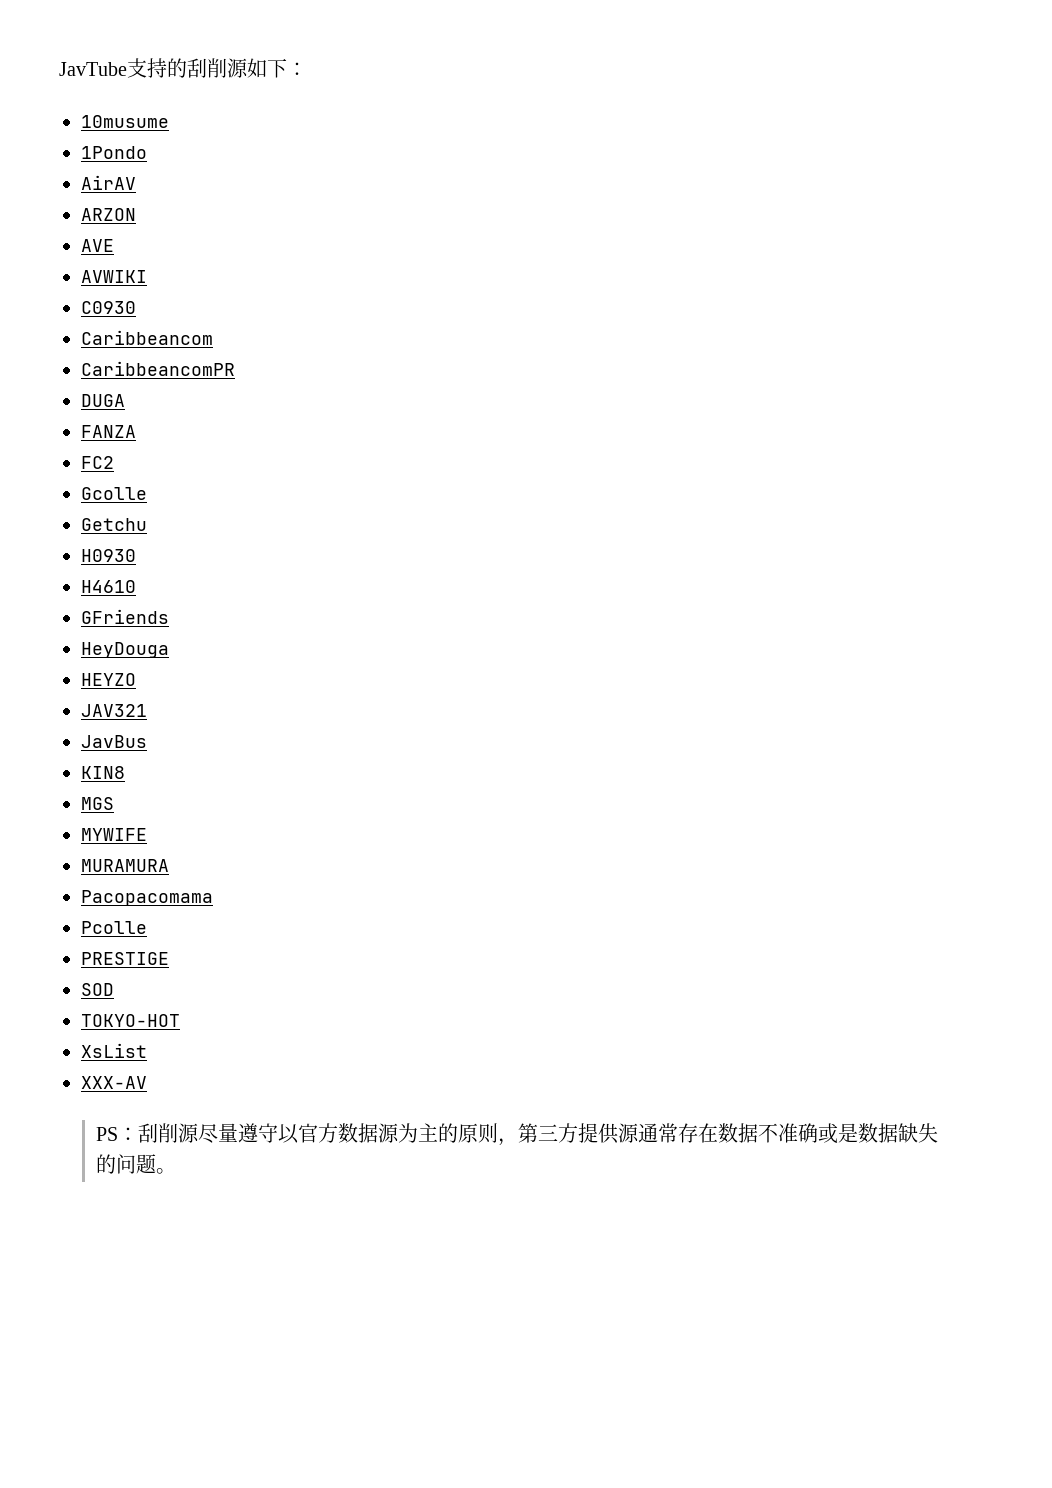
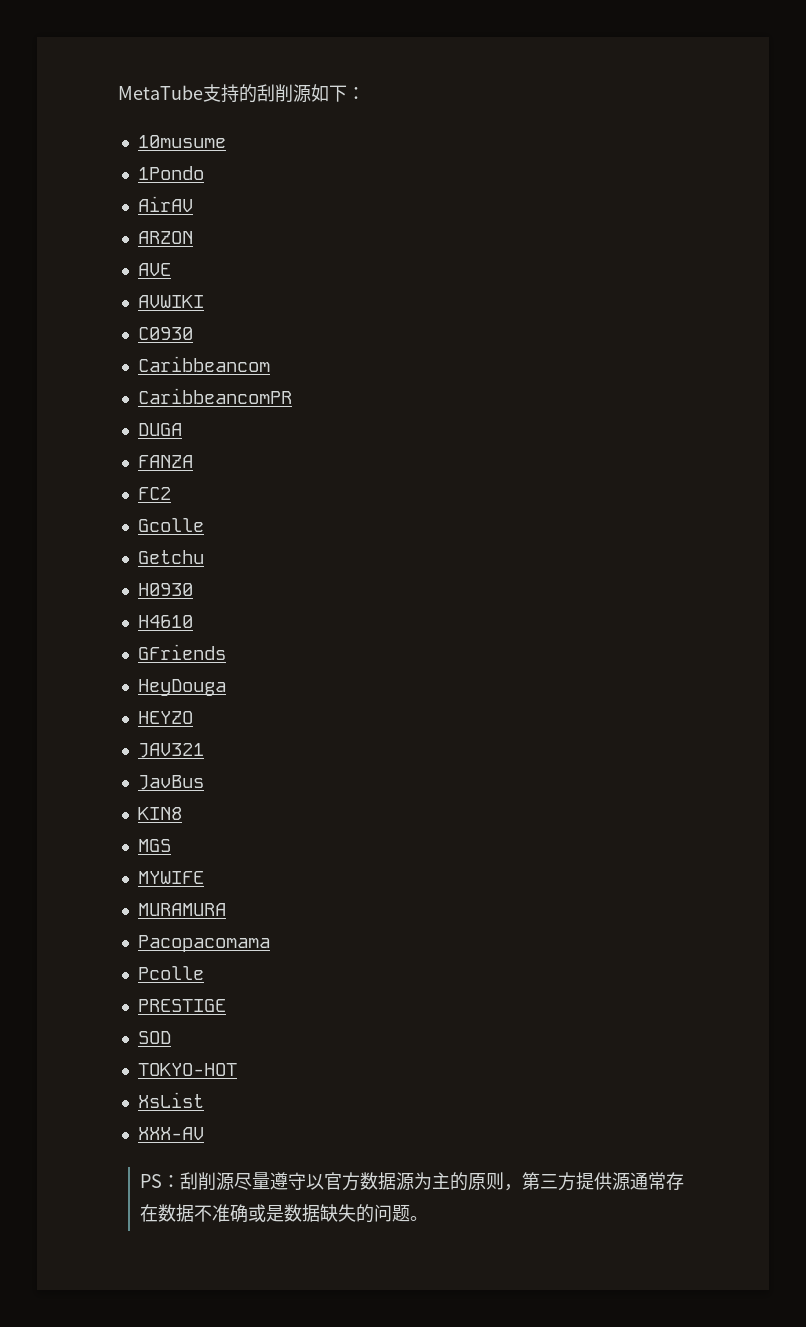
- JavTube支持的刮削源如下：
+ MetaTube支持的刮削源如下：

